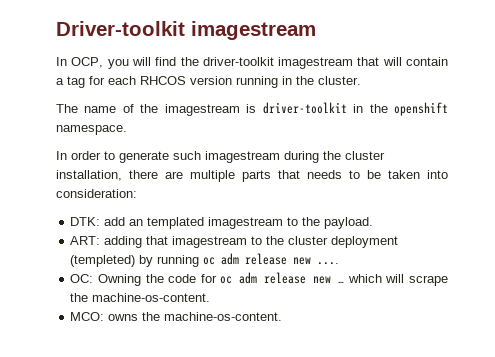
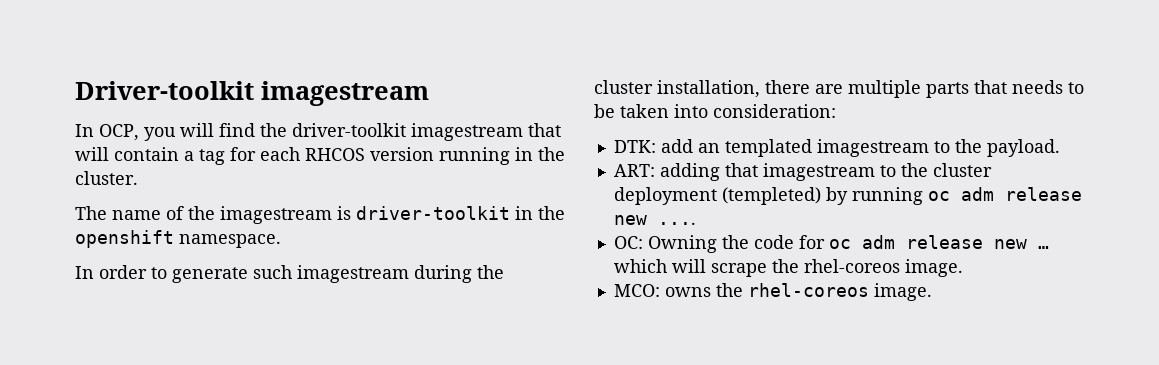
- OC: Owning the code for oc adm release new … which will scrape the machine-os-content.
+ OC: Owning the code for oc adm release new … which will scrape the rhel-coreos image.
- MCO: owns the machine-os-content.
+ MCO: owns the rhel-coreos image.

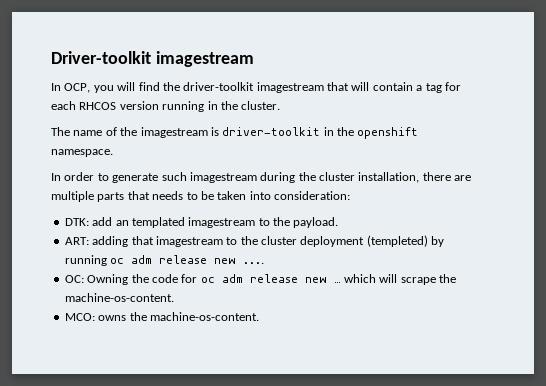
- OC: Owning the code for oc adm release new … which will scrape the rhel-coreos image.
+ OC: Owning the code for oc adm release new … which will scrape the machine-os-content.
- MCO: owns the rhel-coreos image.
+ MCO: owns the machine-os-content.

